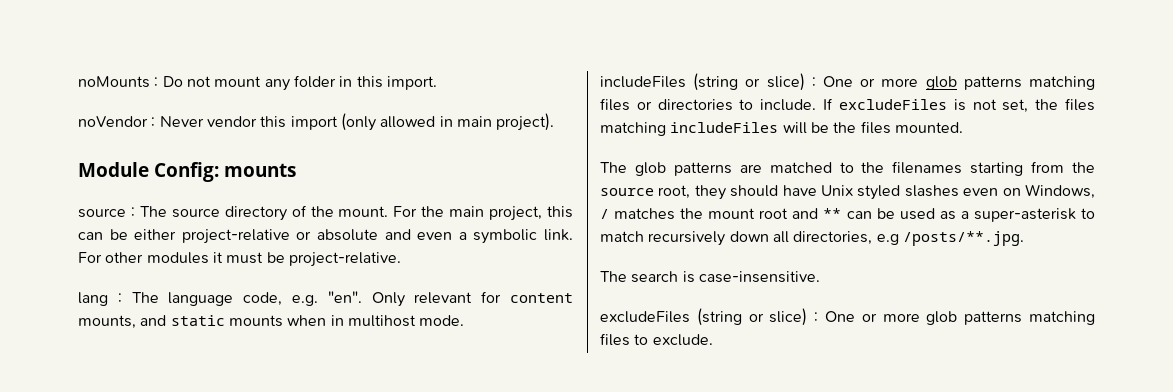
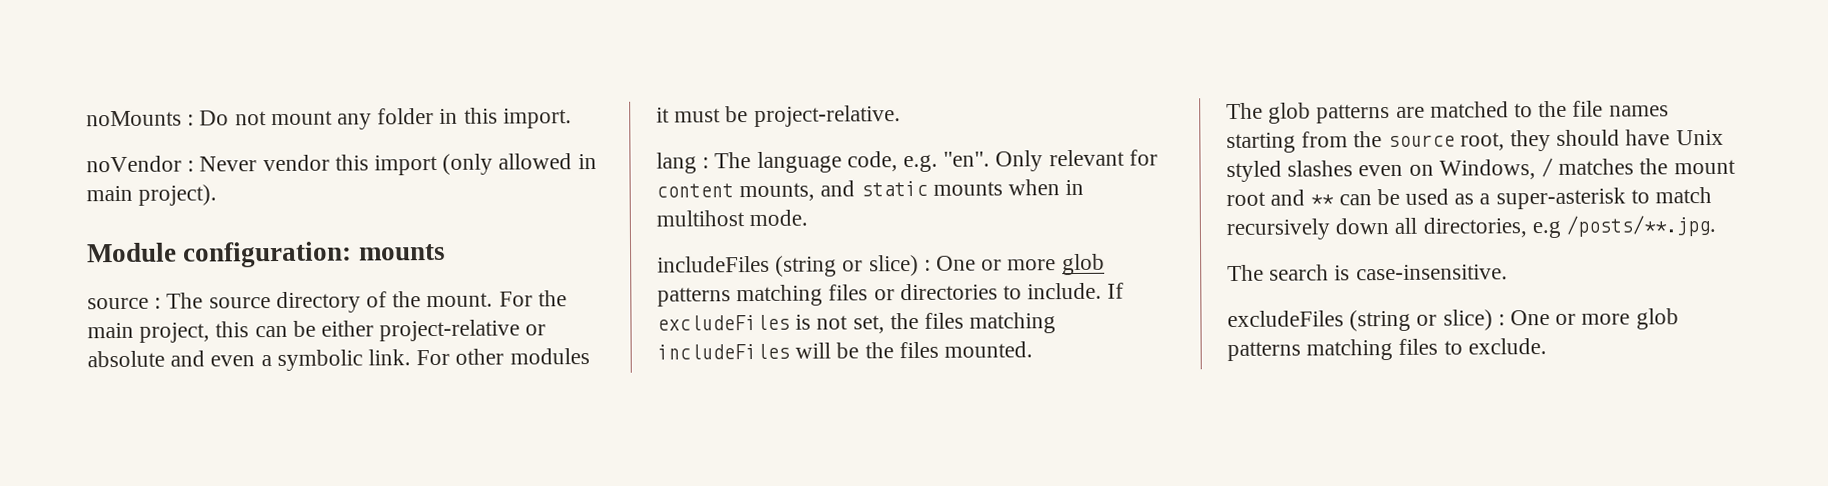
- Module Config: mounts
+ Module configuration: mounts
- The glob patterns are matched to the filenames starting from the source root, they should have Unix styled slashes even on Windows, / matches the mount root and ** can be used as a super-asterisk to match recursively down all directories, e.g /posts/**.jpg.
+ The glob patterns are matched to the file names starting from the source root, they should have Unix styled slashes even on Windows, / matches the mount root and ** can be used as a super-asterisk to match recursively down all directories, e.g /posts/**.jpg.

